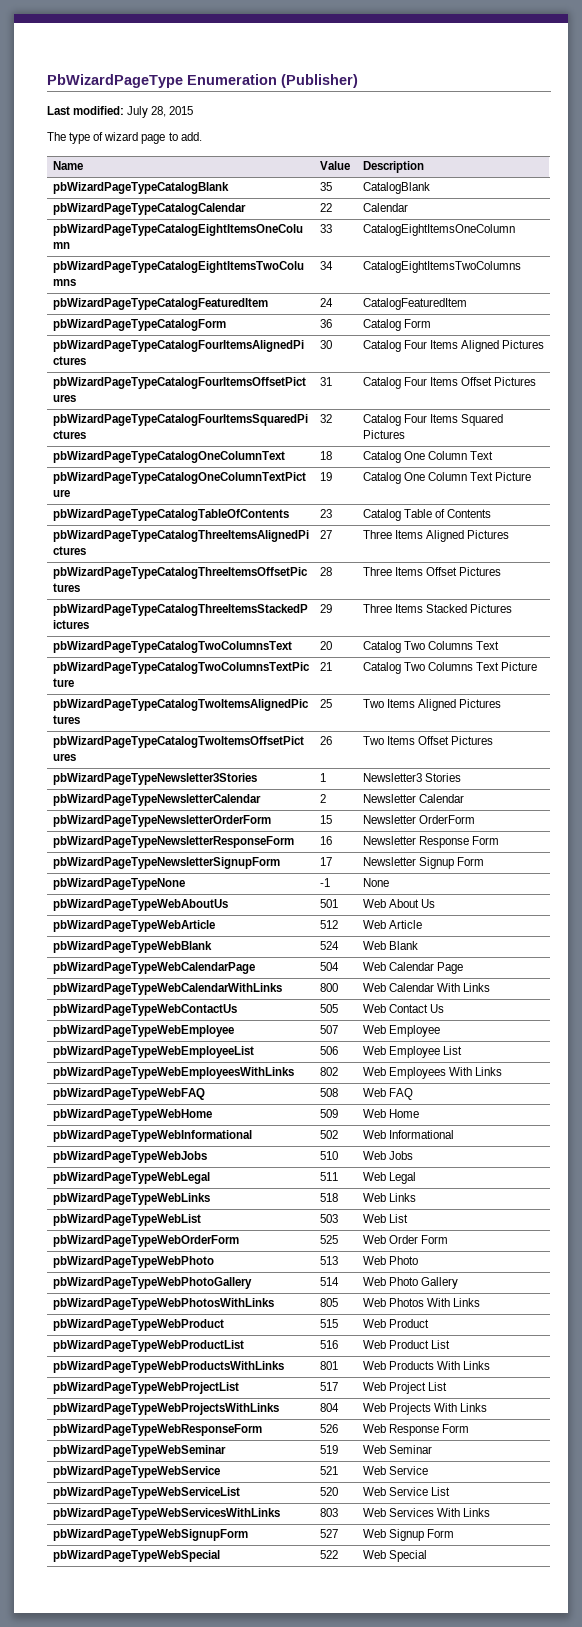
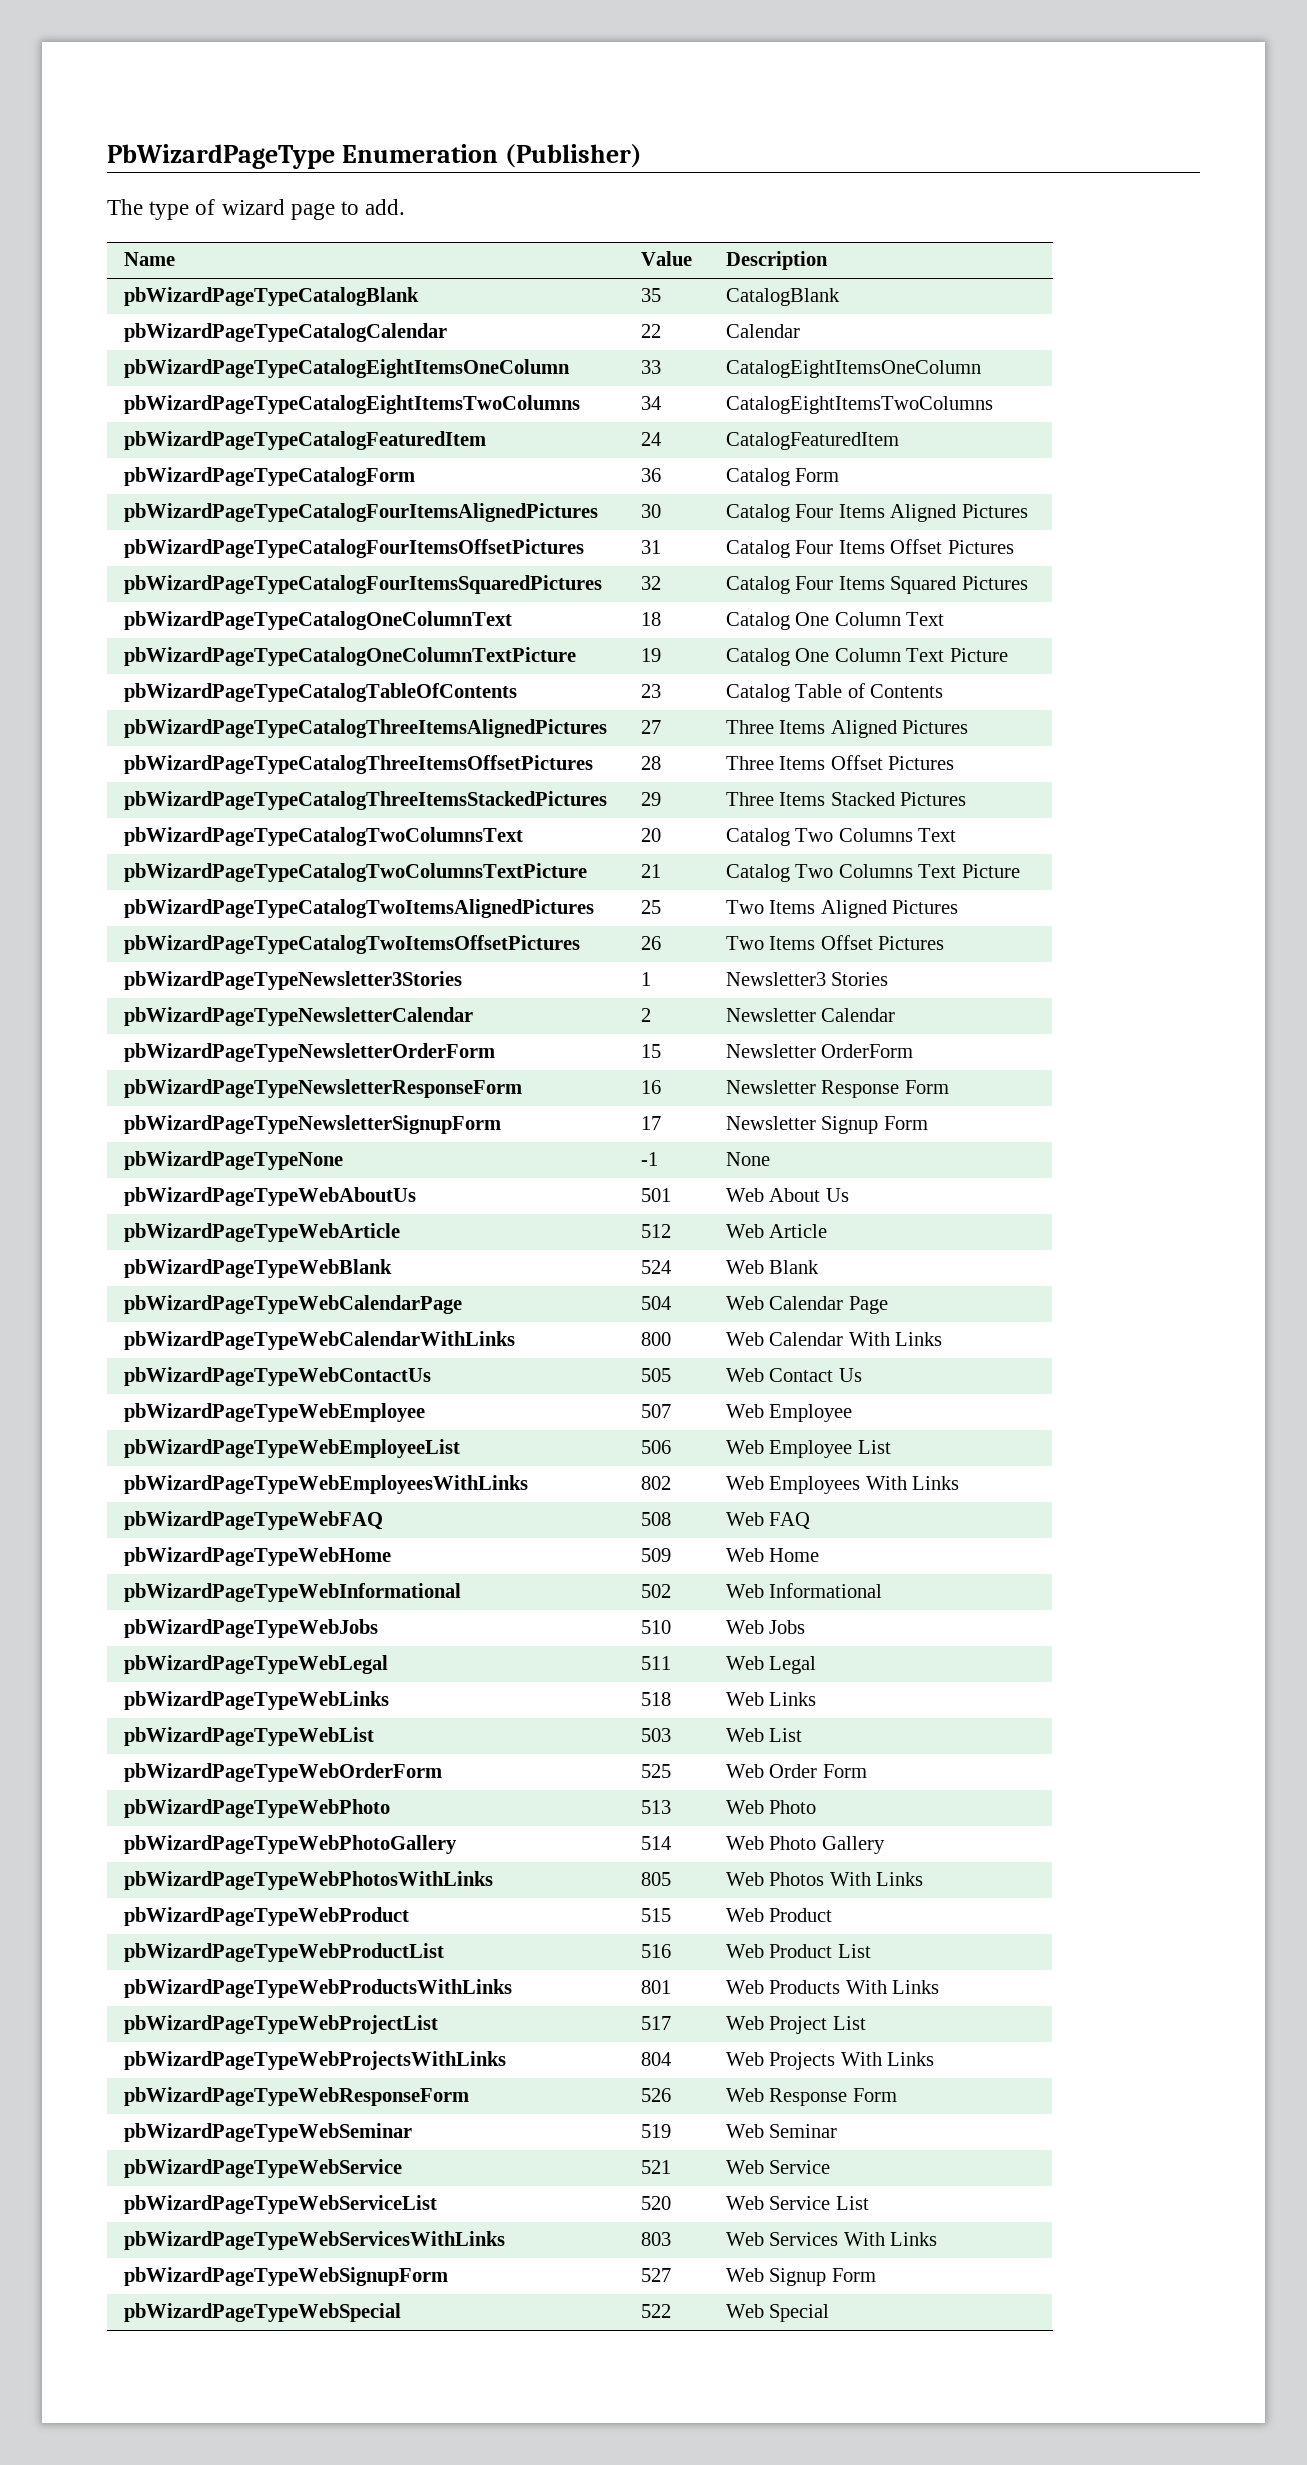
- Last modified: July 28, 2015

